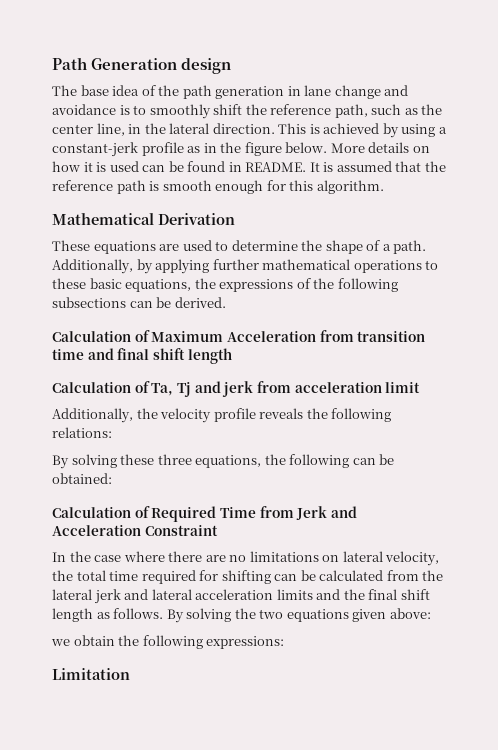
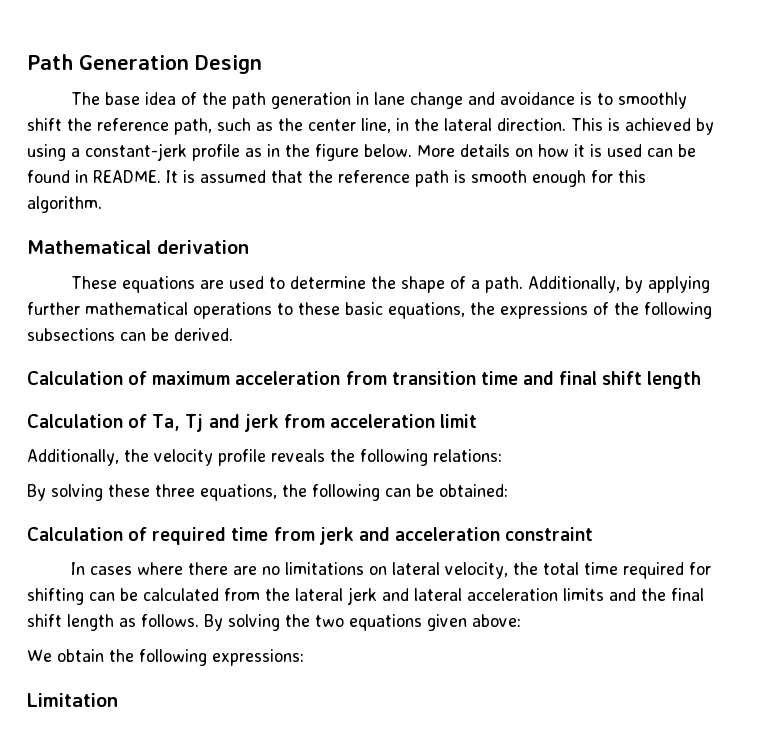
- Path Generation design
+ Path Generation Design
- Mathematical Derivation
+ Mathematical derivation
- Calculation of Maximum Acceleration from transition time and final shift length
+ Calculation of maximum acceleration from transition time and final shift length
- Calculation of Required Time from Jerk and Acceleration Constraint
+ Calculation of required time from jerk and acceleration constraint
- In the case where there are no limitations on lateral velocity, the total time required for shifting can be calculated from the lateral jerk and lateral acceleration limits and the final shift length as follows.
+ In cases where there are no limitations on lateral velocity, the total time required for shifting can be calculated from the lateral jerk and lateral acceleration limits and the final shift length as follows.
- we obtain the following expressions:
+ We obtain the following expressions:

